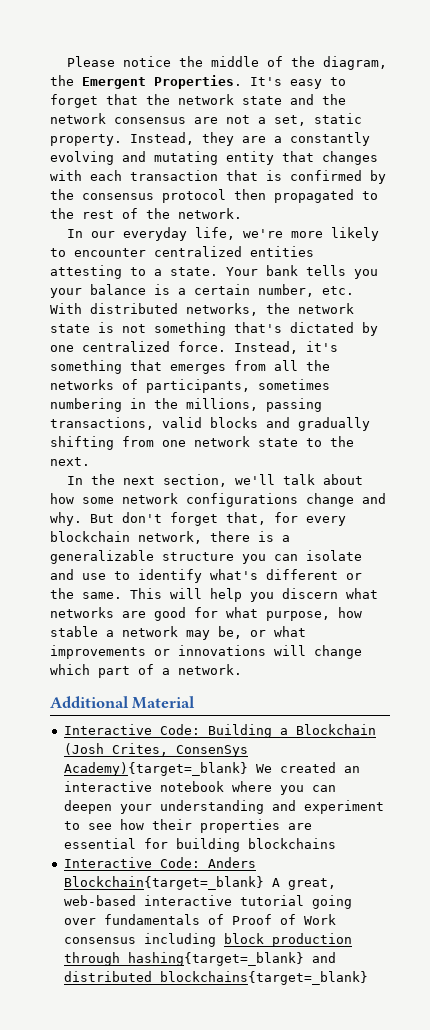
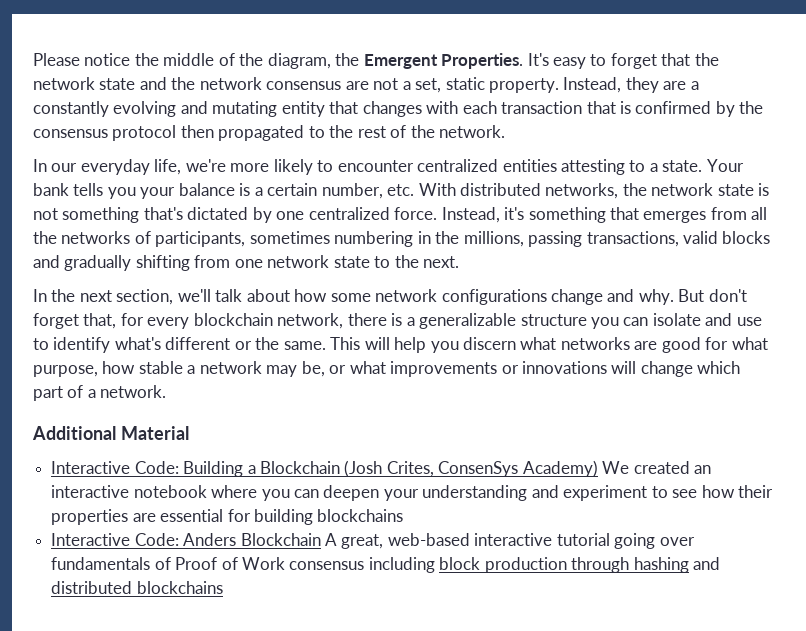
- Interactive Code: Building a Blockchain (Josh Crites, ConsenSys Academy){target=_blank} We created an interactive notebook where you can deepen your understanding and experiment to see how their properties are essential for building blockchains
+ Interactive Code: Building a Blockchain (Josh Crites, ConsenSys Academy) We created an interactive notebook where you can deepen your understanding and experiment to see how their properties are essential for building blockchains
- Interactive Code: Anders Blockchain{target=_blank} A great, web-based interactive tutorial going over fundamentals of Proof of Work consensus including block production through hashing{target=_blank} and distributed blockchains{target=_blank}
+ Interactive Code: Anders Blockchain A great, web-based interactive tutorial going over fundamentals of Proof of Work consensus including block production through hashing and distributed blockchains

